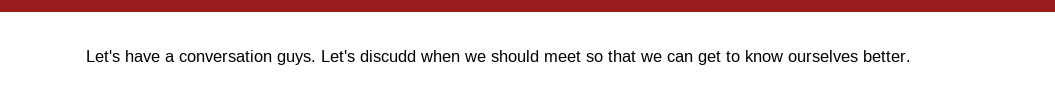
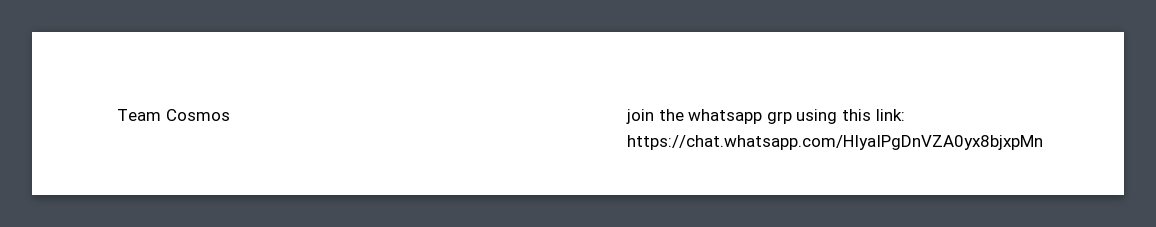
- Let's have a conversation guys. Let's discudd when we should meet so that we can get to know ourselves better.
+ Team Cosmos
+ join the whatsapp grp using this link: https://chat.whatsapp.com/HIyaIPgDnVZA0yx8bjxpMn

